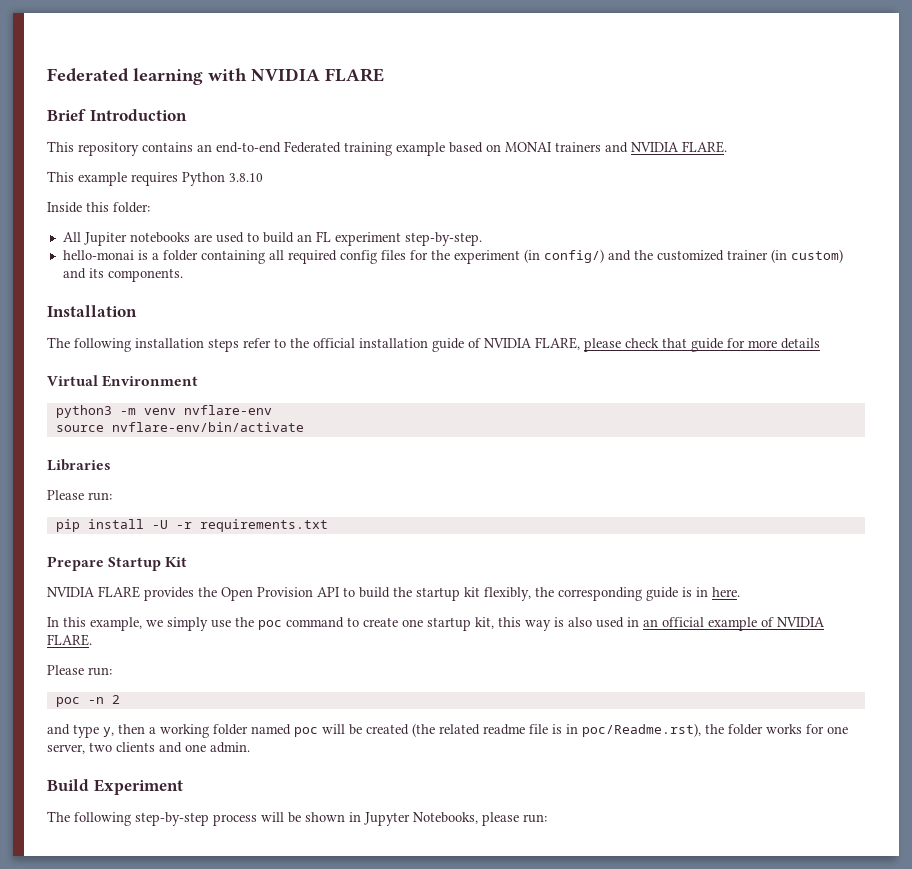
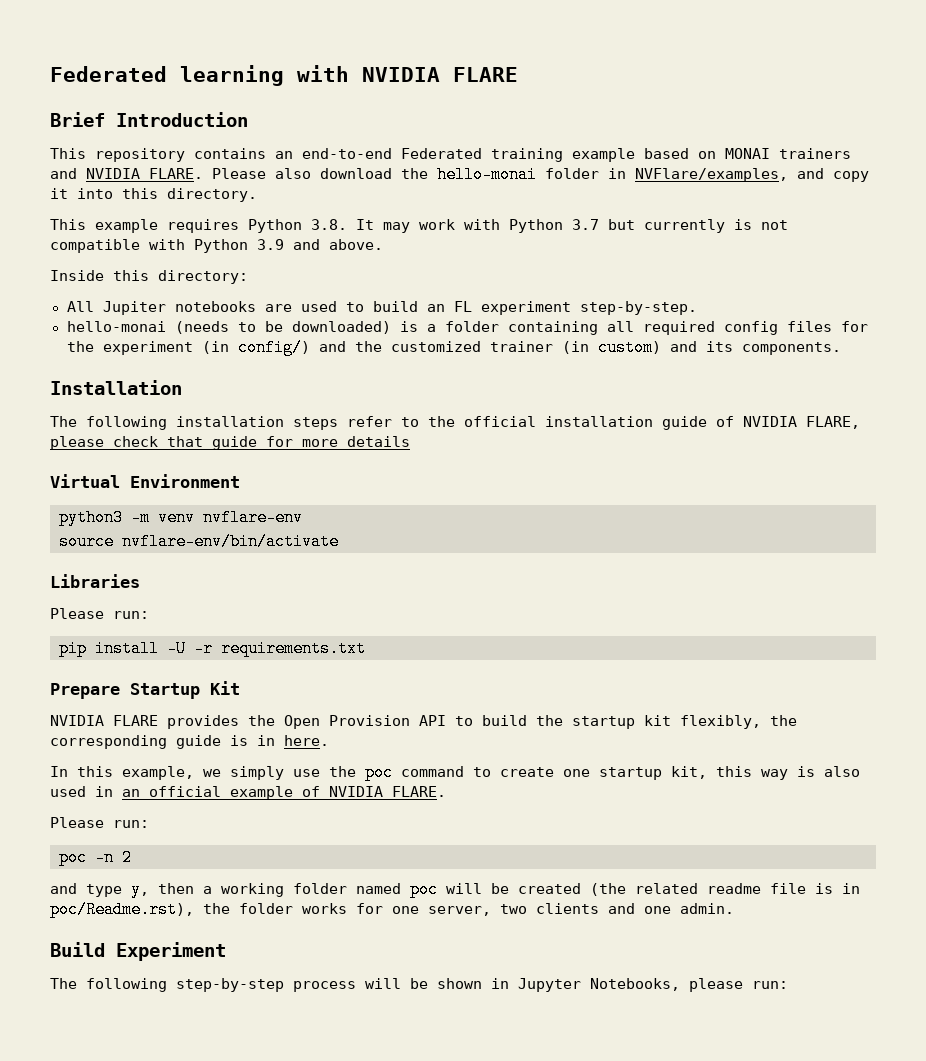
- This repository contains an end-to-end Federated training example based on MONAI trainers and NVIDIA FLARE.
- This example requires Python 3.8.10
+ This repository contains an end-to-end Federated training example based on MONAI trainers and NVIDIA FLARE. Please also download the hello-monai folder in NVFlare/examples, and copy it into this directory.
+ This example requires Python 3.8. It may work with Python 3.7 but currently is not compatible with Python 3.9 and above.
- Inside this folder:
+ Inside this directory:
- hello-monai is a folder containing all required config files for the experiment (in config/) and the customized trainer (in custom) and its components.
+ hello-monai (needs to be downloaded) is a folder containing all required config files for the experiment (in config/) and the customized trainer (in custom) and its components.

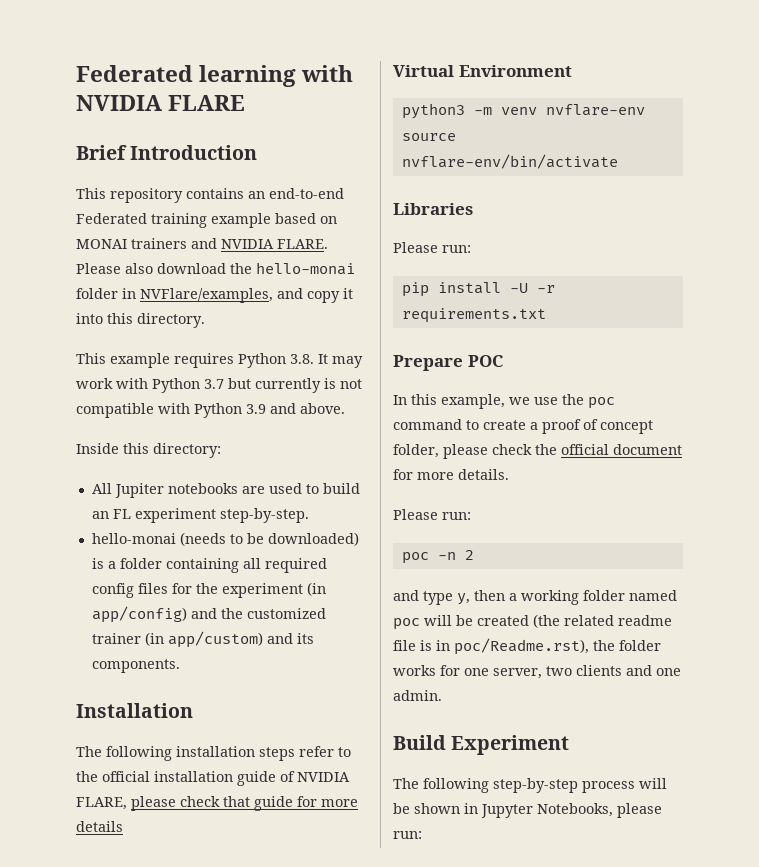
- hello-monai (needs to be downloaded) is a folder containing all required config files for the experiment (in config/) and the customized trainer (in custom) and its components.
+ hello-monai (needs to be downloaded) is a folder containing all required config files for the experiment (in app/config) and the customized trainer (in app/custom) and its components.
- Prepare Startup Kit
- NVIDIA FLARE provides the Open Provision API to build the startup kit flexibly, the corresponding guide is in here.
+ Prepare POC
- In this example, we simply use the poc command to create one startup kit, this way is also used in an official example of NVIDIA FLARE.
+ In this example, we use the poc command to create a proof of concept folder, please check the official document for more details.

